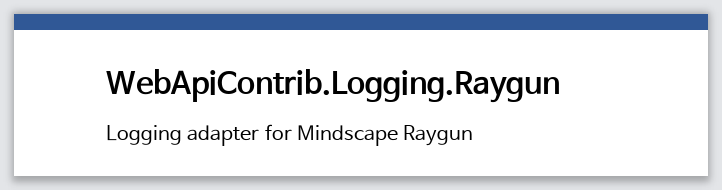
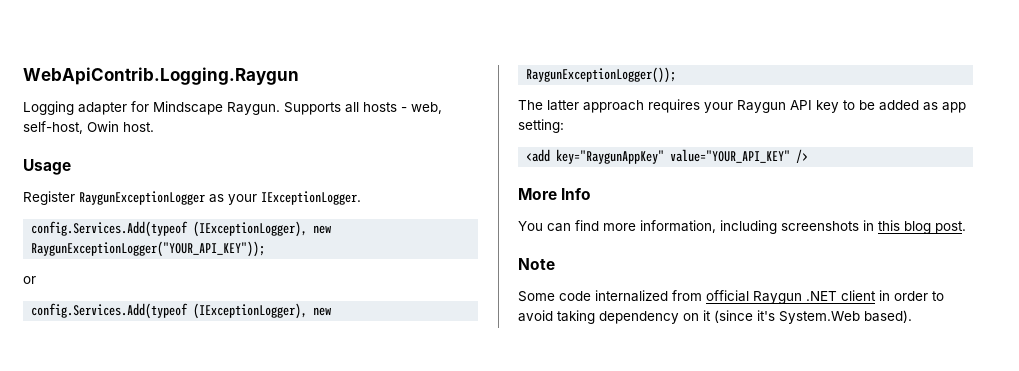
- Logging adapter for Mindscape Raygun
+ Logging adapter for Mindscape Raygun. Supports all hosts - web, self-host, Owin host.
+ Usage
+ Register RaygunExceptionLogger as your IExceptionLogger.
+ config.Services.Add(typeof (IExceptionLogger), new RaygunExceptionLogger("YOUR_API_KEY"));
+ or
+ config.Services.Add(typeof (IExceptionLogger), new RaygunExceptionLogger());
+ The latter approach requires your Raygun API key to be added as app setting:
+ <add key="RaygunAppKey" value="YOUR_API_KEY" />
+ More Info
+ You can find more information, including screenshots in this blog post.
+ Note
+ Some code internalized from official Raygun .NET client in order to avoid taking dependency on it (since it's System.Web based).

